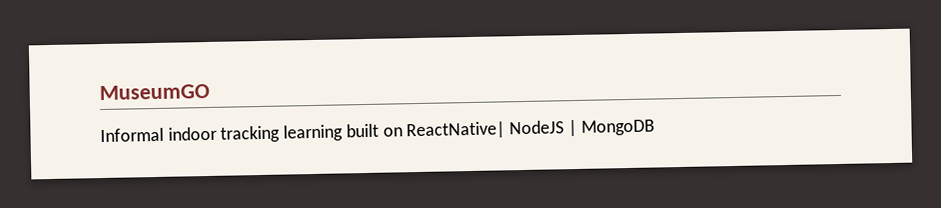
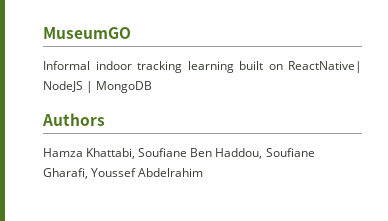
+ Authors
+ Hamza Khattabi, Soufiane Ben Haddou, Soufiane Gharafi, Youssef Abdelrahim

